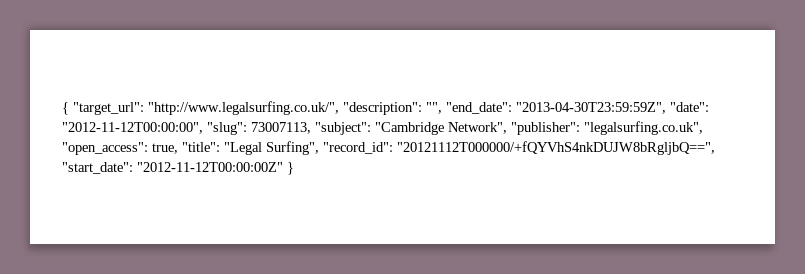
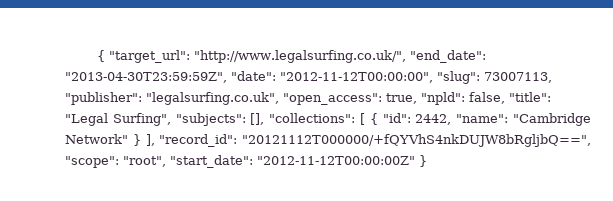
- { "target_url": "http://www.legalsurfing.co.uk/", "description": "", "end_date": "2013-04-30T23:59:59Z", "date": "2012-11-12T00:00:00", "slug": 73007113, "subject": "Cambridge Network", "publisher": "legalsurfing.co.uk", "open_access": true, "title": "Legal Surfing", "record_id": "20121112T000000/+fQYVhS4nkDUJW8bRgljbQ==", "start_date": "2012-11-12T00:00:00Z" }
+ { "target_url": "http://www.legalsurfing.co.uk/", "end_date": "2013-04-30T23:59:59Z", "date": "2012-11-12T00:00:00", "slug": 73007113, "publisher": "legalsurfing.co.uk", "open_access": true, "npld": false, "title": "Legal Surfing", "subjects": [], "collections": [ { "id": 2442, "name": "Cambridge Network" } ], "record_id": "20121112T000000/+fQYVhS4nkDUJW8bRgljbQ==", "scope": "root", "start_date": "2012-11-12T00:00:00Z" }

